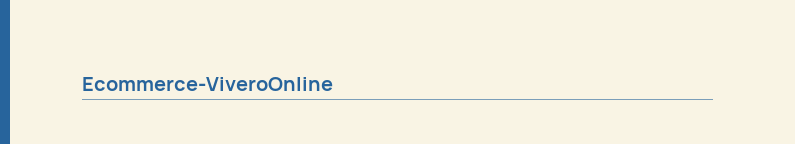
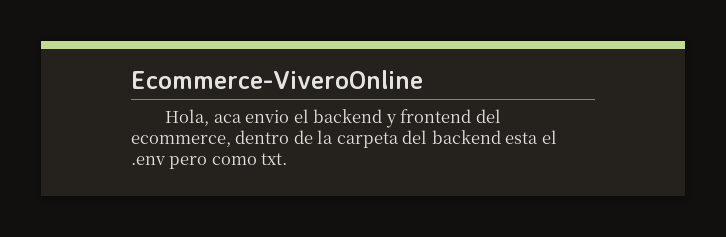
+ Hola, aca envio el backend y frontend del ecommerce, dentro de la carpeta del backend esta el .env pero como txt.

